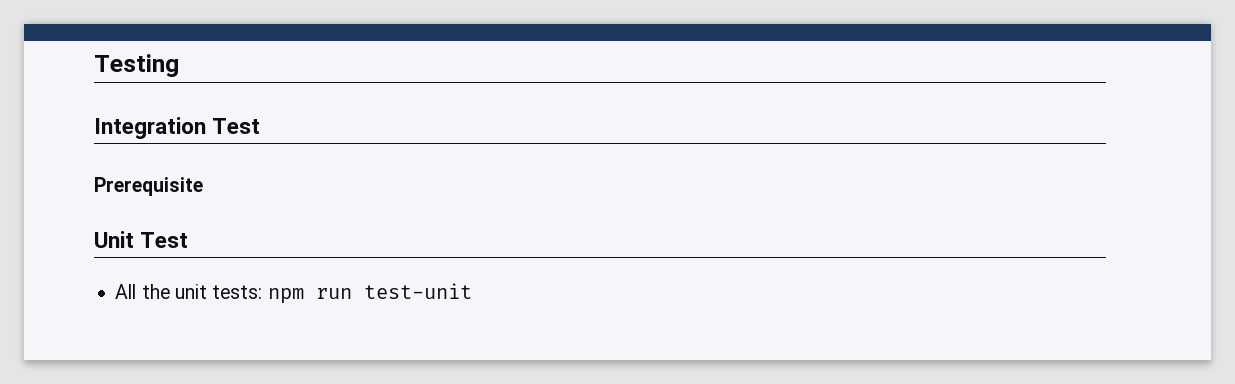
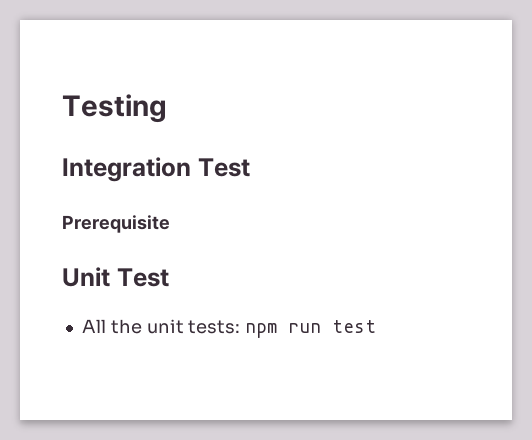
- All the unit tests: npm run test-unit
+ All the unit tests: npm run test

